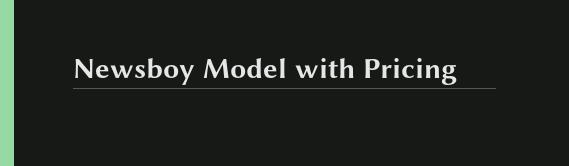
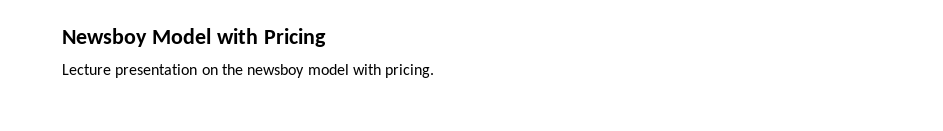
+ Lecture presentation on the newsboy model with pricing.

